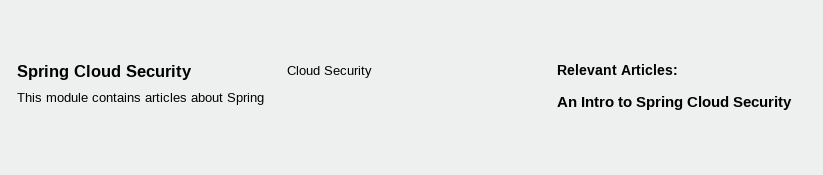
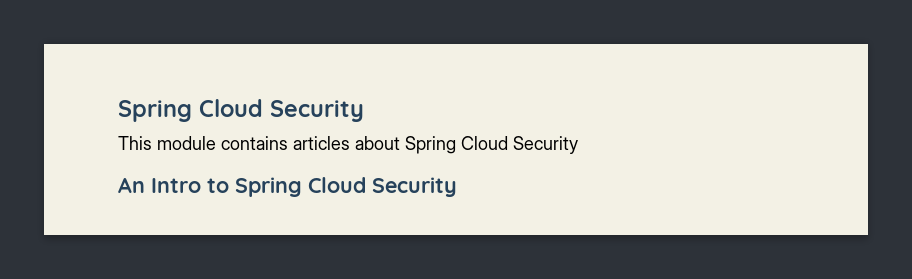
- Relevant Articles:

